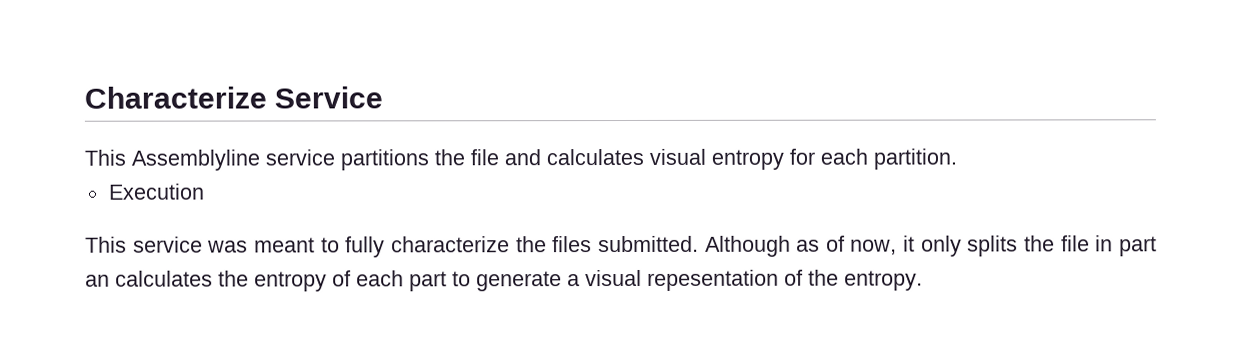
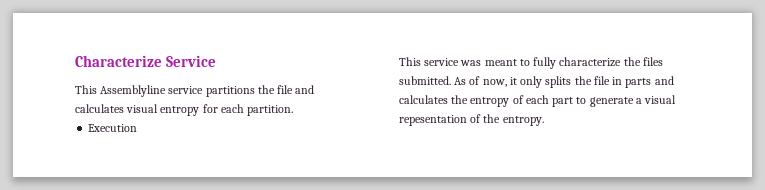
- Although as of now, it only splits the file in part an calculates the entropy of each part to generate a visual repesentation of the entropy.
+ As of now, it only splits the file in parts and calculates the entropy of each part to generate a visual repesentation of the entropy.

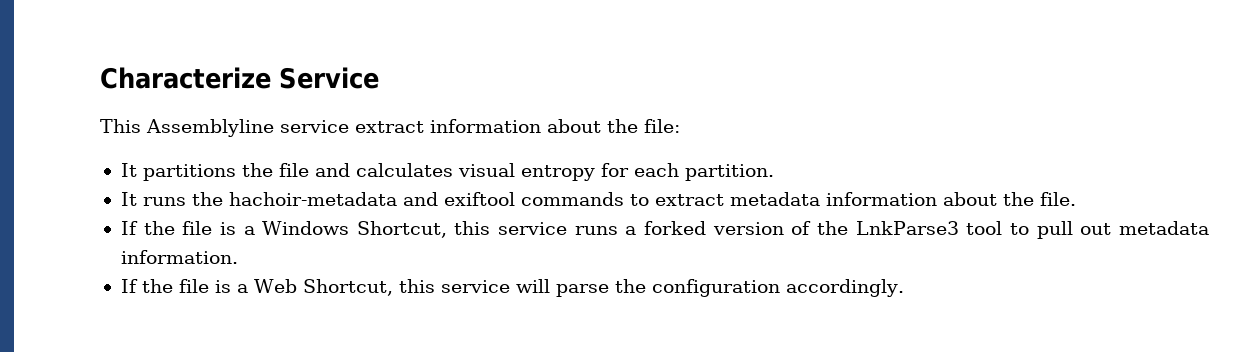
- This Assemblyline service partitions the file and calculates visual entropy for each partition.
+ This Assemblyline service extract information about the file:
+ It partitions the file and calculates visual entropy for each partition.
- Execution
- This service was meant to fully characterize the files submitted. As of now, it only splits the file in parts and calculates the entropy of each part to generate a visual repesentation of the entropy.
+ It runs the hachoir-metadata and exiftool commands to extract metadata information about the file.
+ If the file is a Windows Shortcut, this service runs a forked version of the LnkParse3 tool to pull out metadata information.
+ If the file is a Web Shortcut, this service will parse the configuration accordingly.

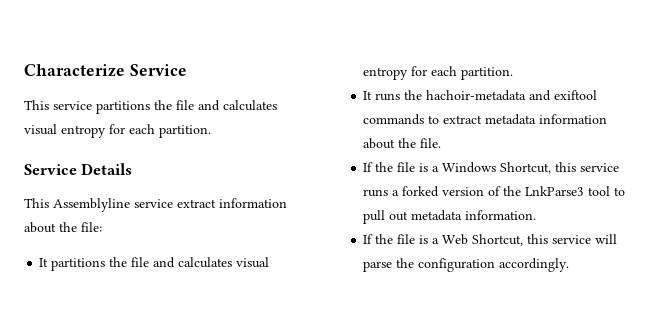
+ This service partitions the file and calculates visual entropy for each partition.
+ Service Details

